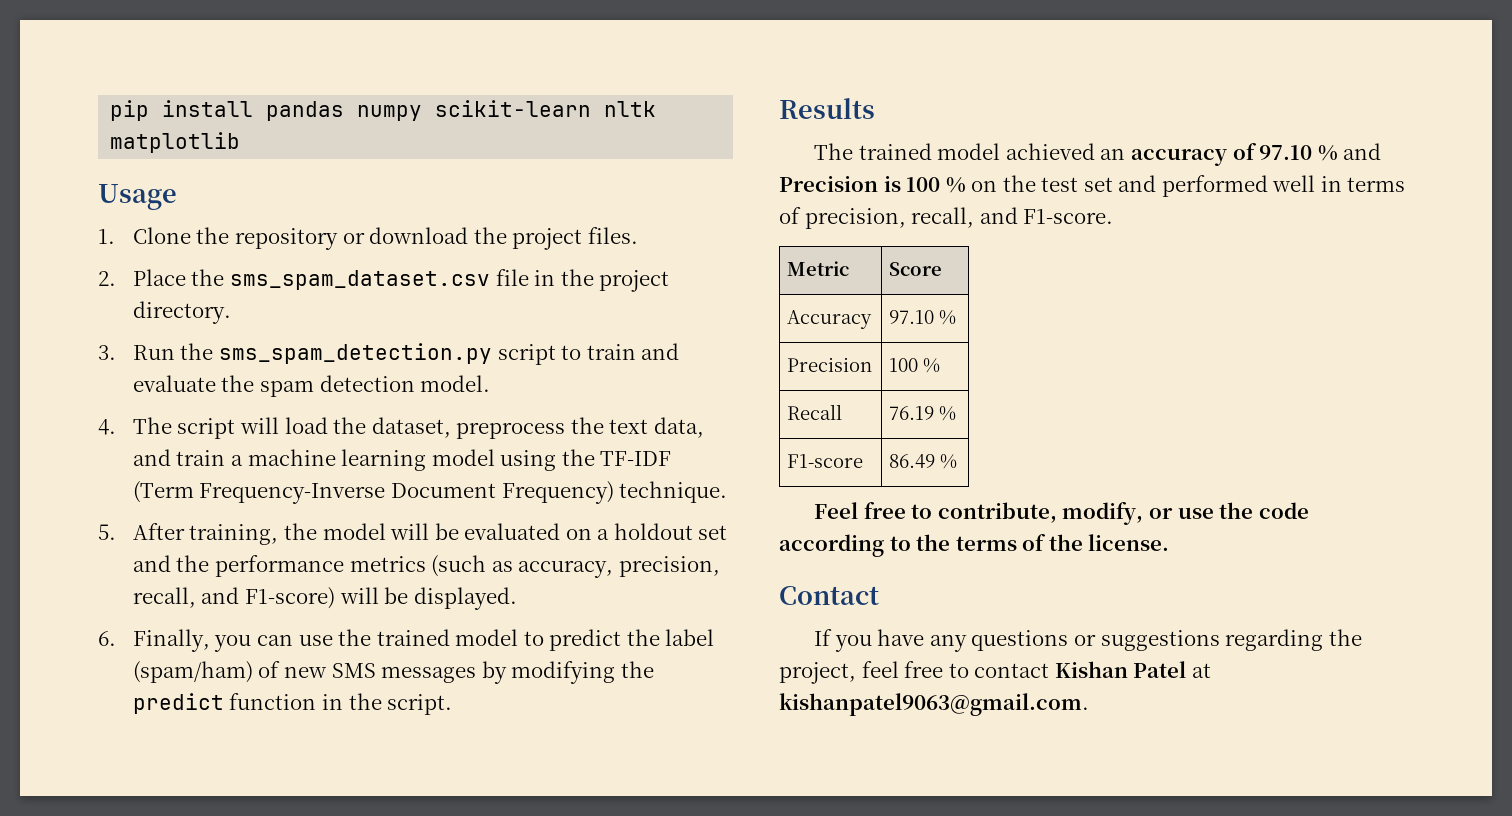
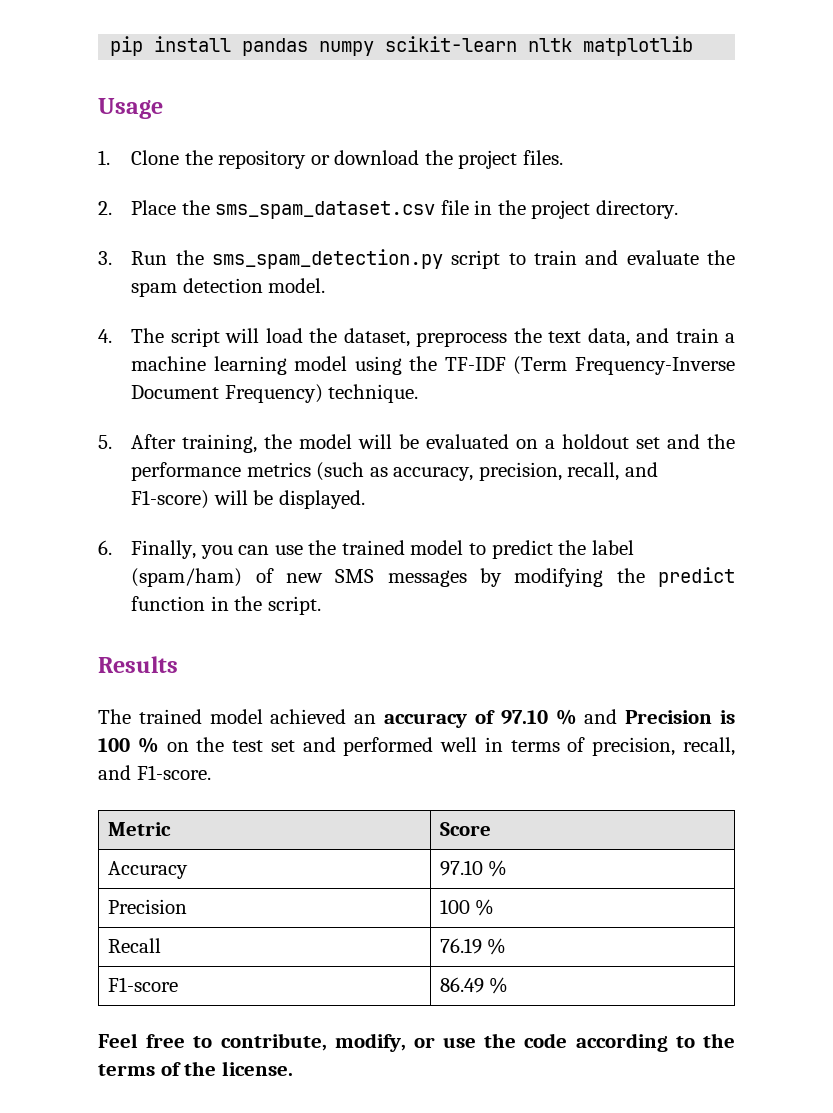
- Contact
- If you have any questions or suggestions regarding the project, feel free to contact Kishan Patel at kishanpatel9063@gmail.com.

